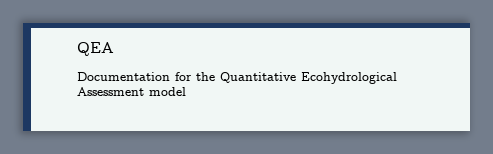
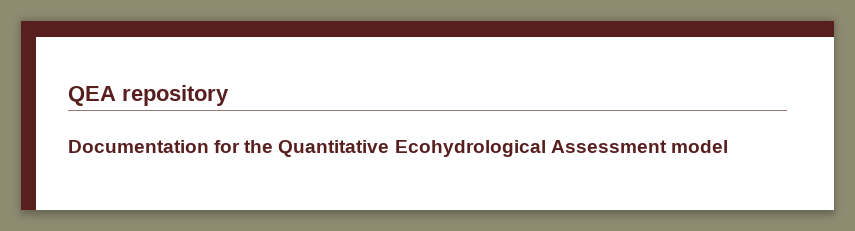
- QEA
+ QEA repository

